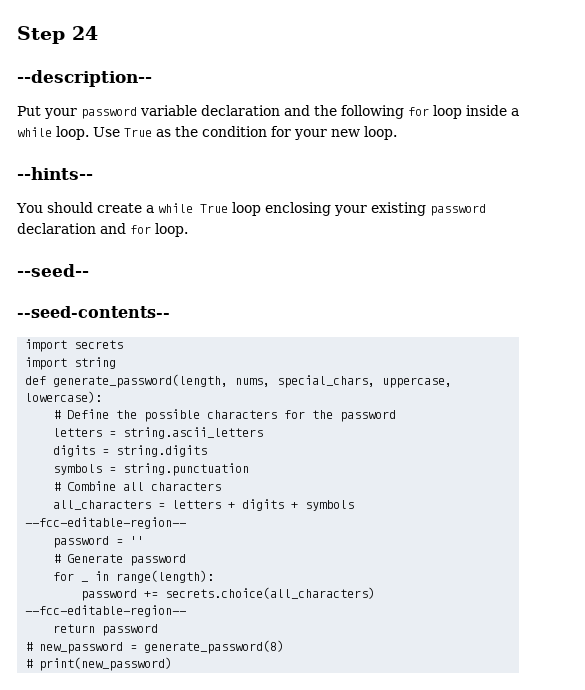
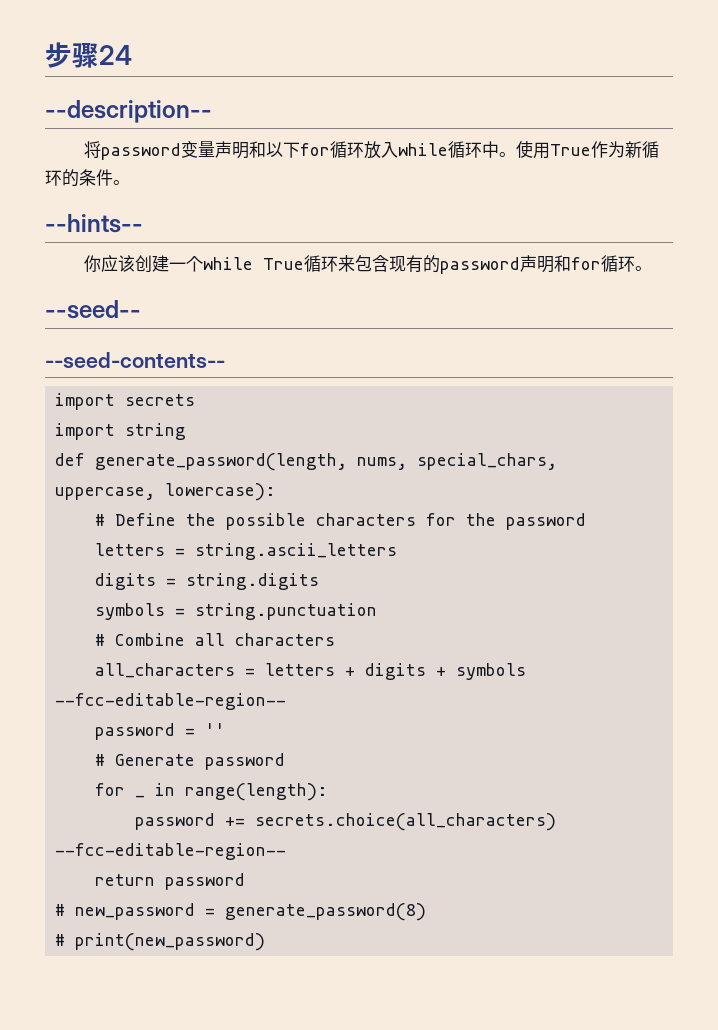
- Step 24
+ 步骤24
- Put your password variable declaration and the following for loop inside a while loop. Use True as the condition for your new loop.
+ 将password变量声明和以下for循环放入while循环中。使用True作为新循环的条件。
  --hints--
- You should create a while True loop enclosing your existing password declaration and for loop.
+ 你应该创建一个while True循环来包含现有的password声明和for循环。

